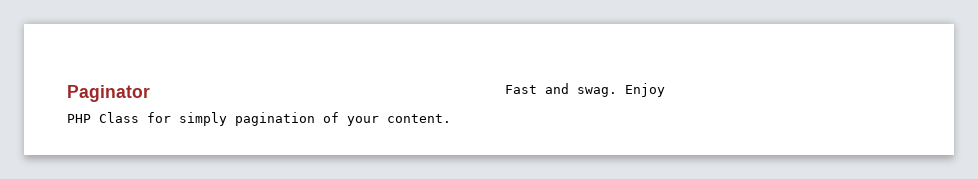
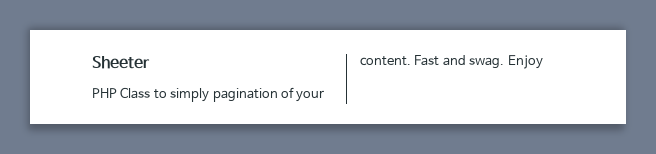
- Paginator
+ Sheeter
- PHP Class for simply pagination of your content.
+ PHP Class to simply pagination of your content.

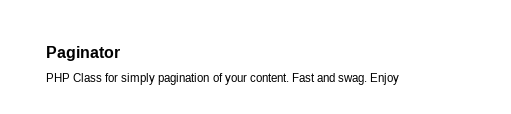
- Sheeter
+ Paginator
- PHP Class to simply pagination of your content.
+ PHP Class for simply pagination of your content.

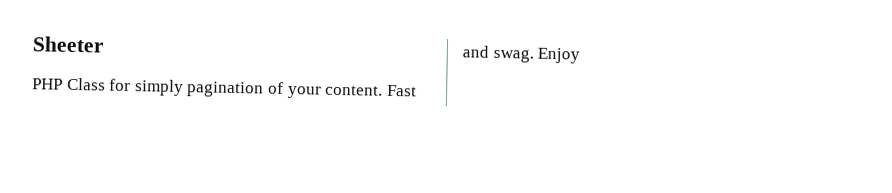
- Paginator
+ Sheeter

